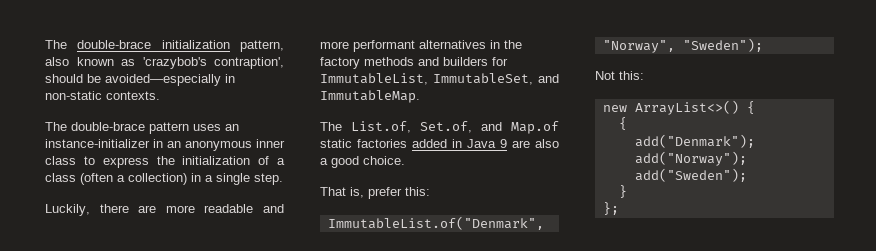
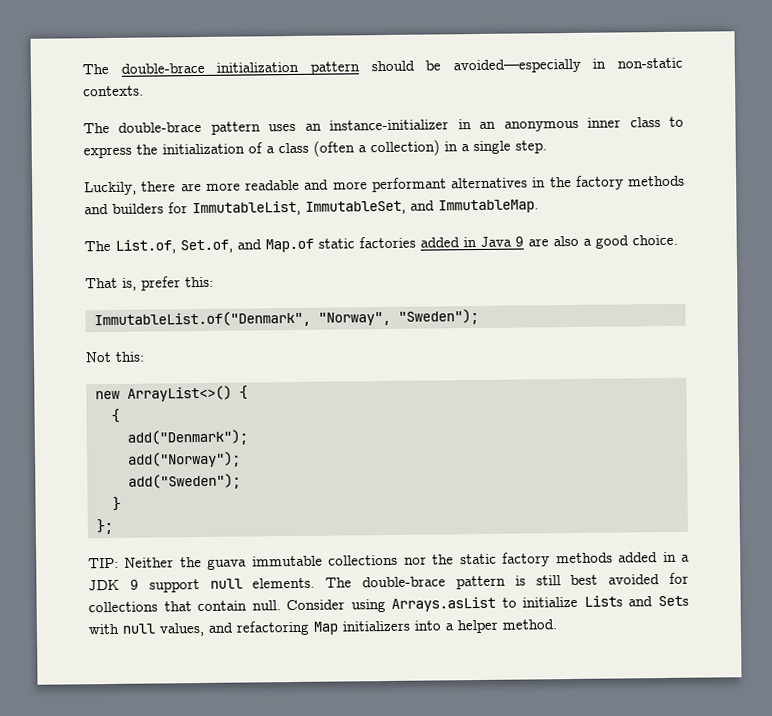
- The double-brace initialization pattern, also known as 'crazybob's contraption', should be avoided—especially in non-static contexts.
+ The double-brace initialization pattern should be avoided—especially in non-static contexts.
+ TIP: Neither the guava immutable collections nor the static factory methods added in a JDK 9 support null elements. The double-brace pattern is still best avoided for collections that contain null. Consider using Arrays.asList to initialize Lists and Sets with null values, and refactoring Map initializers into a helper method.

